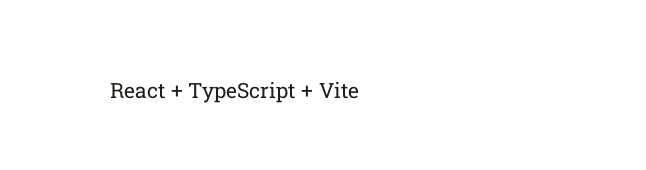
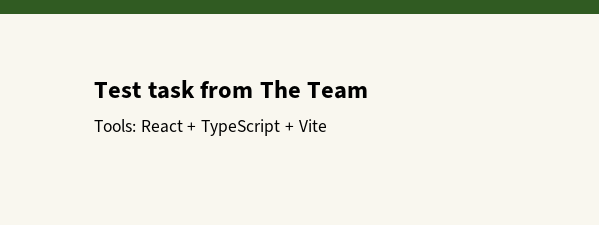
- React + TypeScript + Vite
+ Test task from The Team
+ Tools: React + TypeScript + Vite

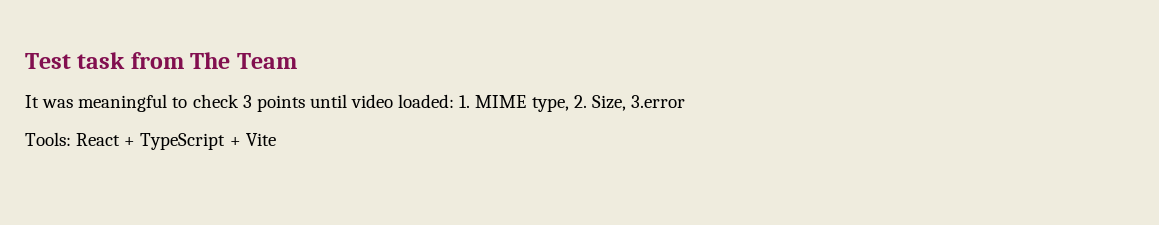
+ It was meaningful to check 3 points until video loaded: 1. MIME type, 2. Size, 3.error

